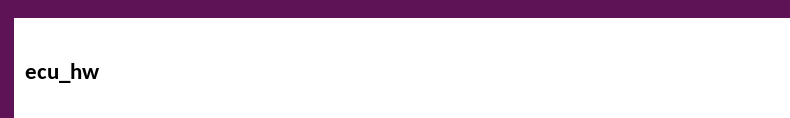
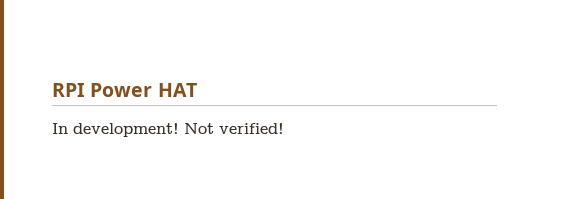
- ecu_hw
+ RPI Power HAT
+ In development! Not verified!

